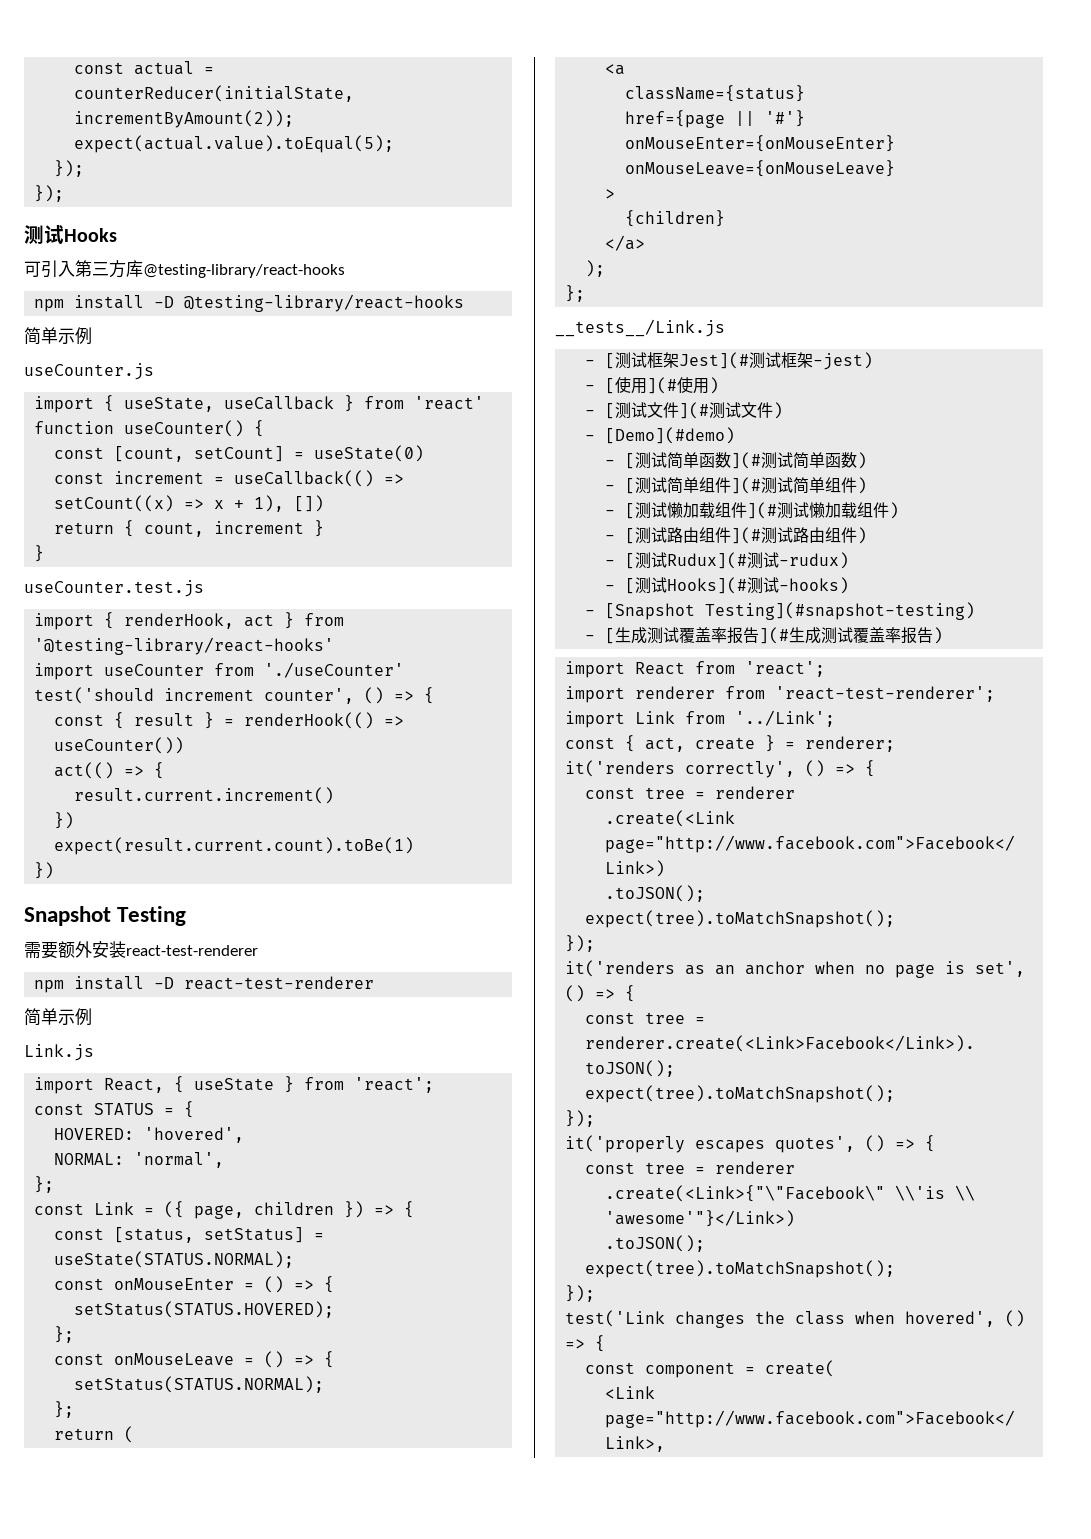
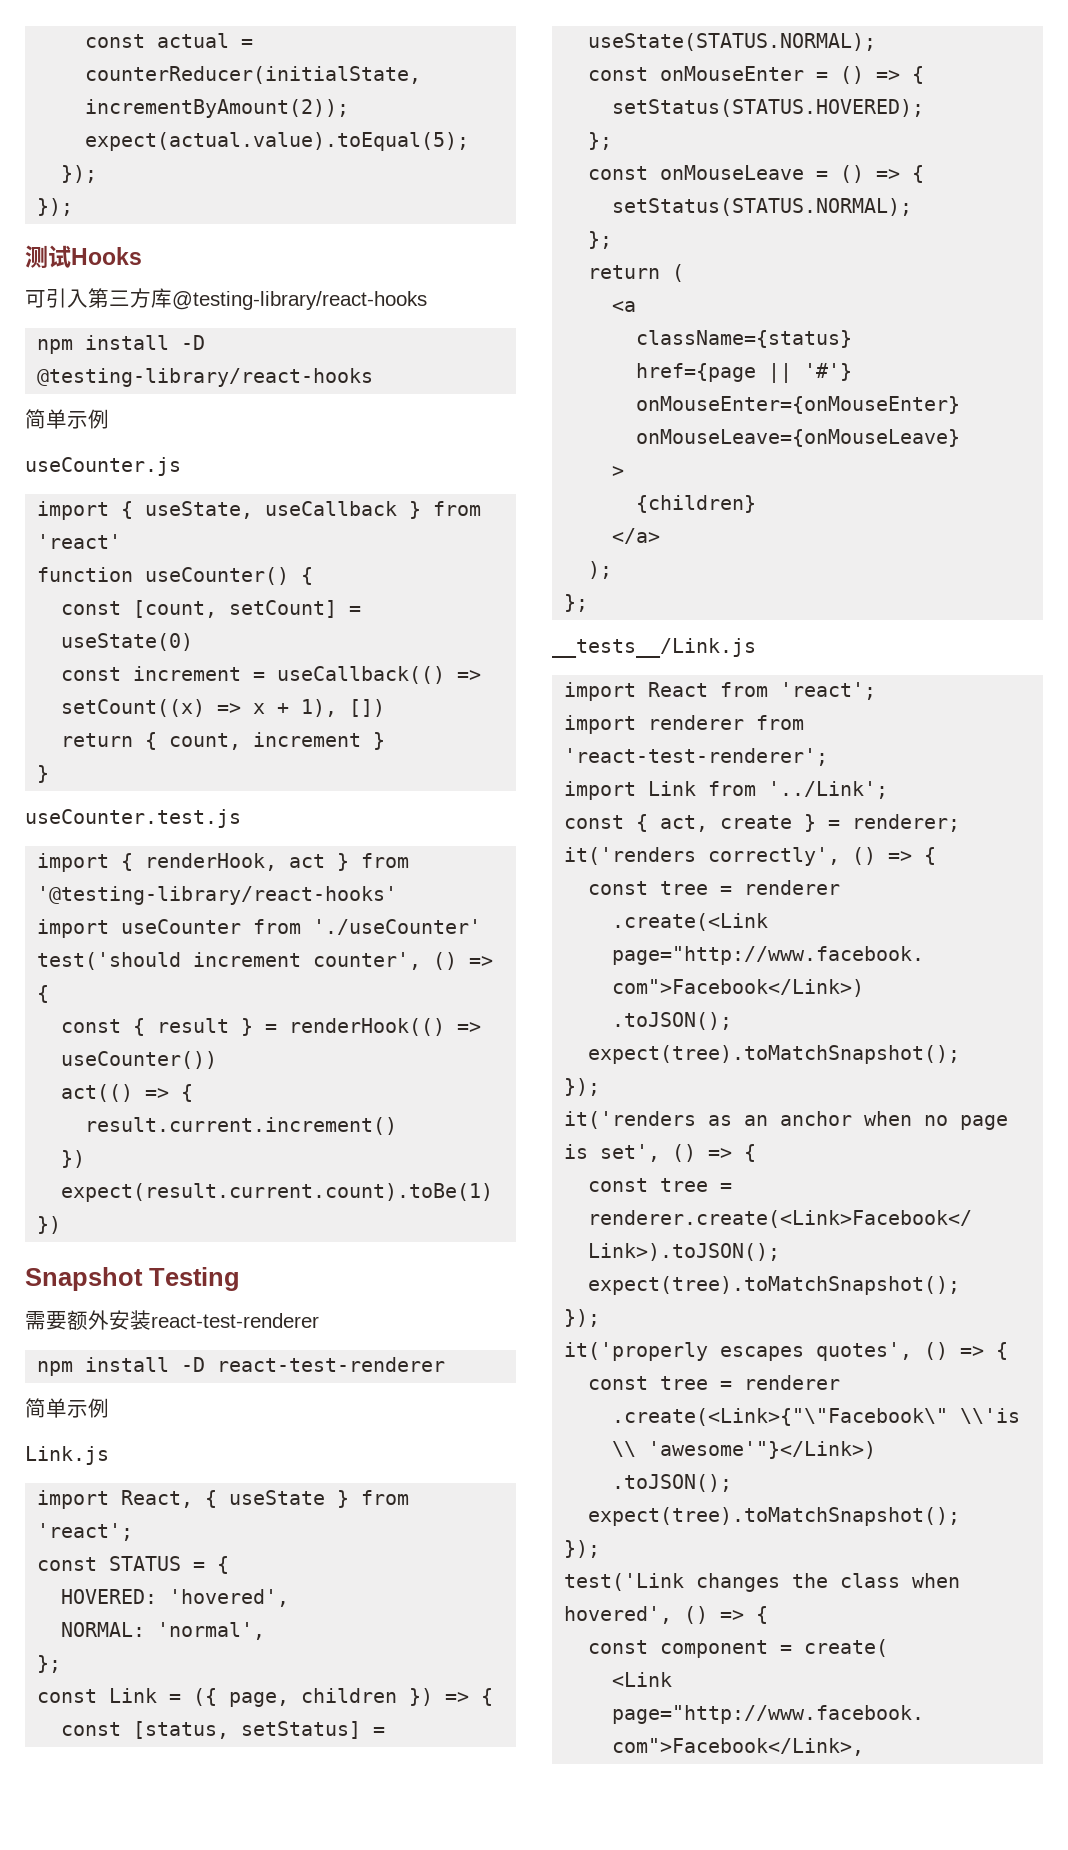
- - [测试框架Jest](#测试框架-jest)
- - [使用](#使用)
- - [测试文件](#测试文件)
- - [Demo](#demo)
- - [测试简单函数](#测试简单函数)
- - [测试简单组件](#测试简单组件)
- - [测试懒加载组件](#测试懒加载组件)
- - [测试路由组件](#测试路由组件)
- - [测试Rudux](#测试-rudux)
- - [测试Hooks](#测试-hooks)
- - [Snapshot Testing](#snapshot-testing)
- - [生成测试覆盖率报告](#生成测试覆盖率报告)

